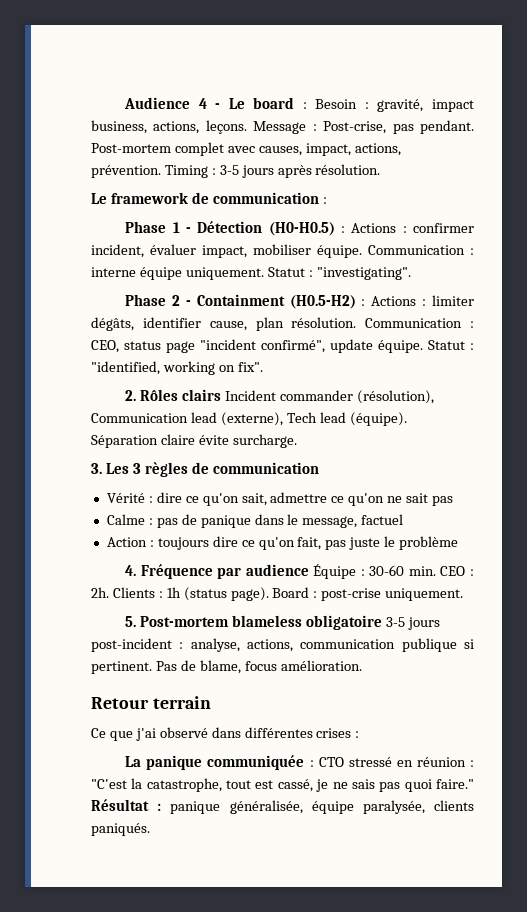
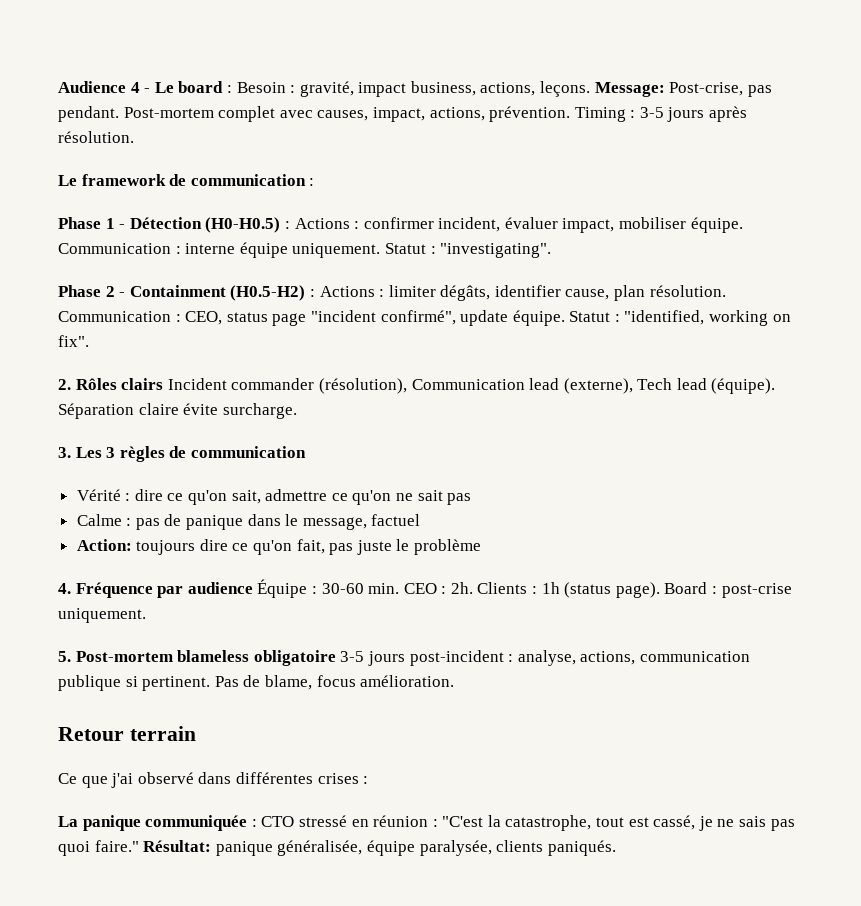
- Message : Post-crise, pas pendant.
+ Message: Post-crise, pas pendant.
- Action : toujours dire ce qu'on fait, pas juste le problème
+ Action: toujours dire ce qu'on fait, pas juste le problème
- Résultat : panique généralisée, équipe paralysée, clients paniqués.
+ Résultat: panique généralisée, équipe paralysée, clients paniqués.

